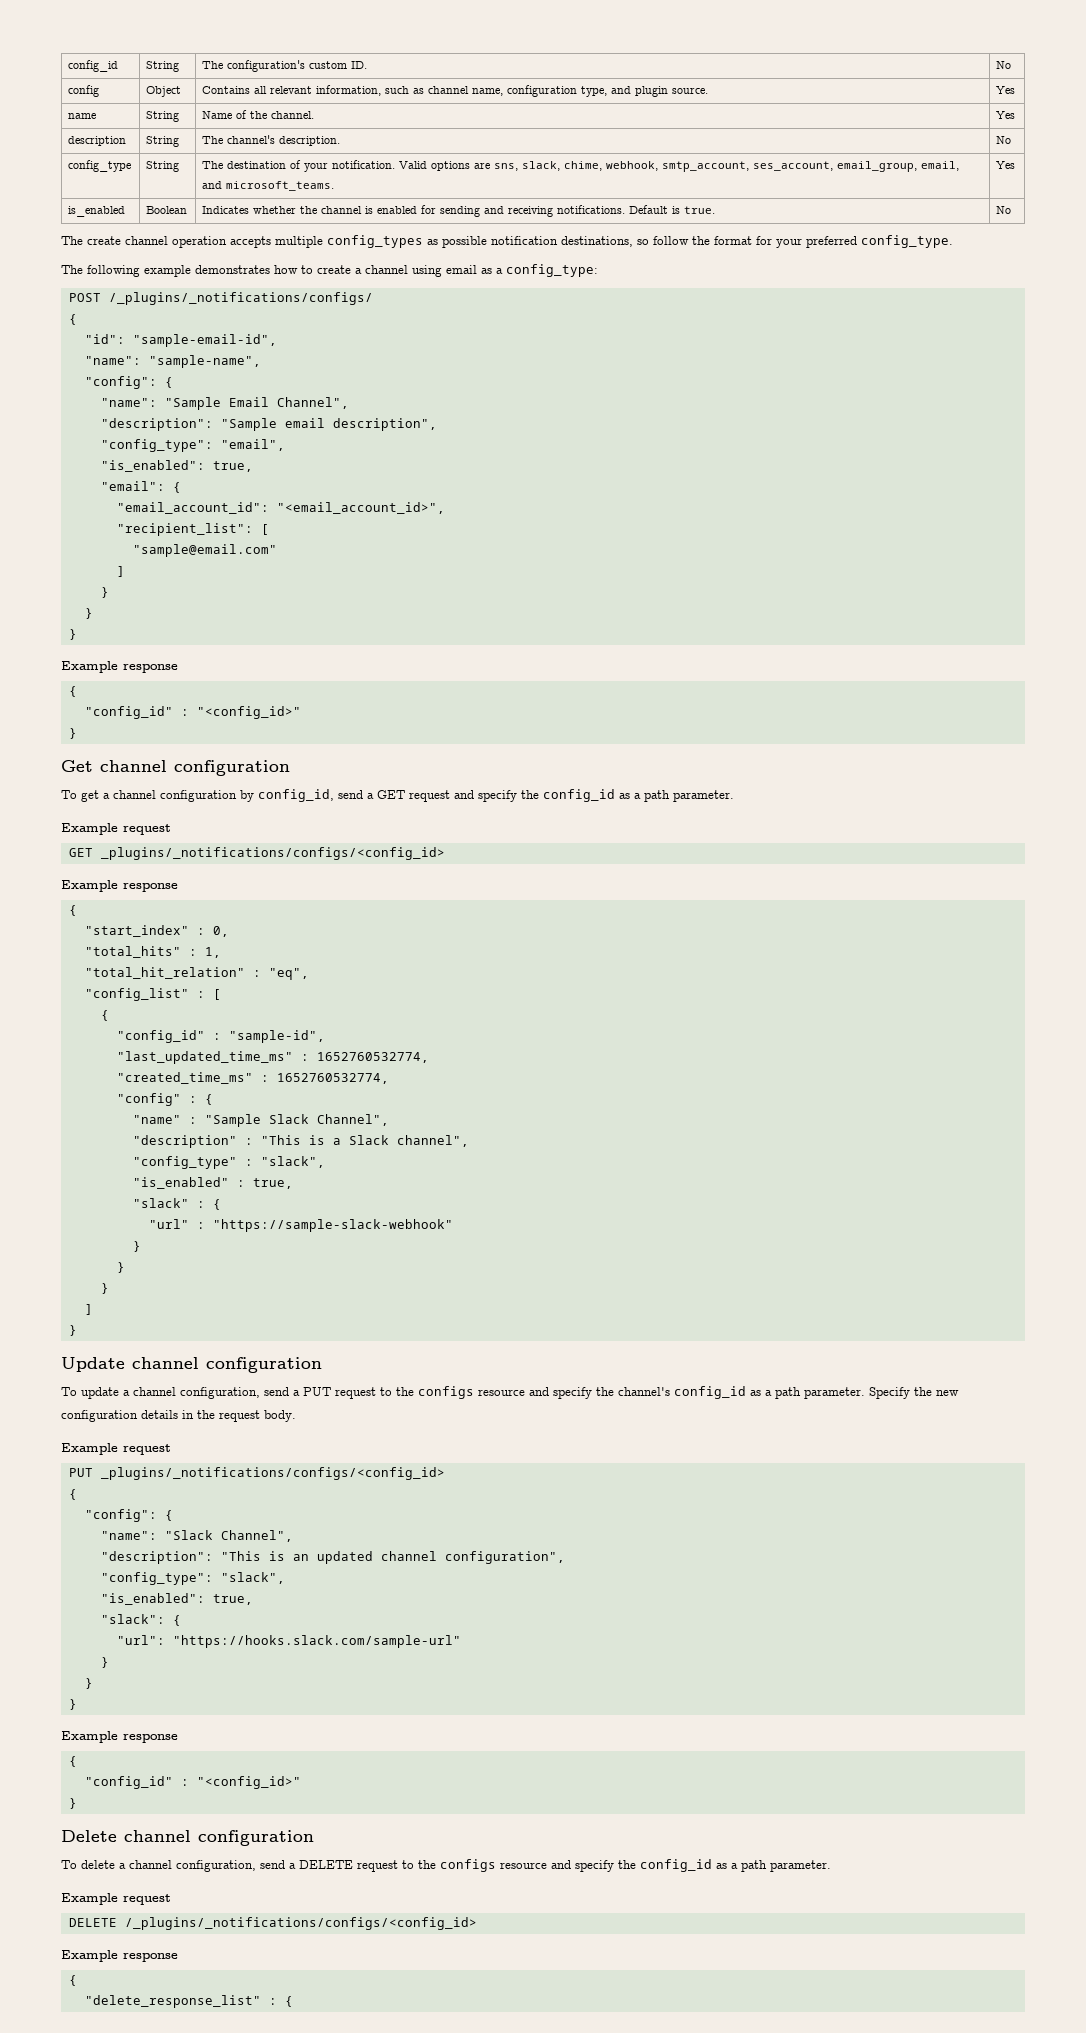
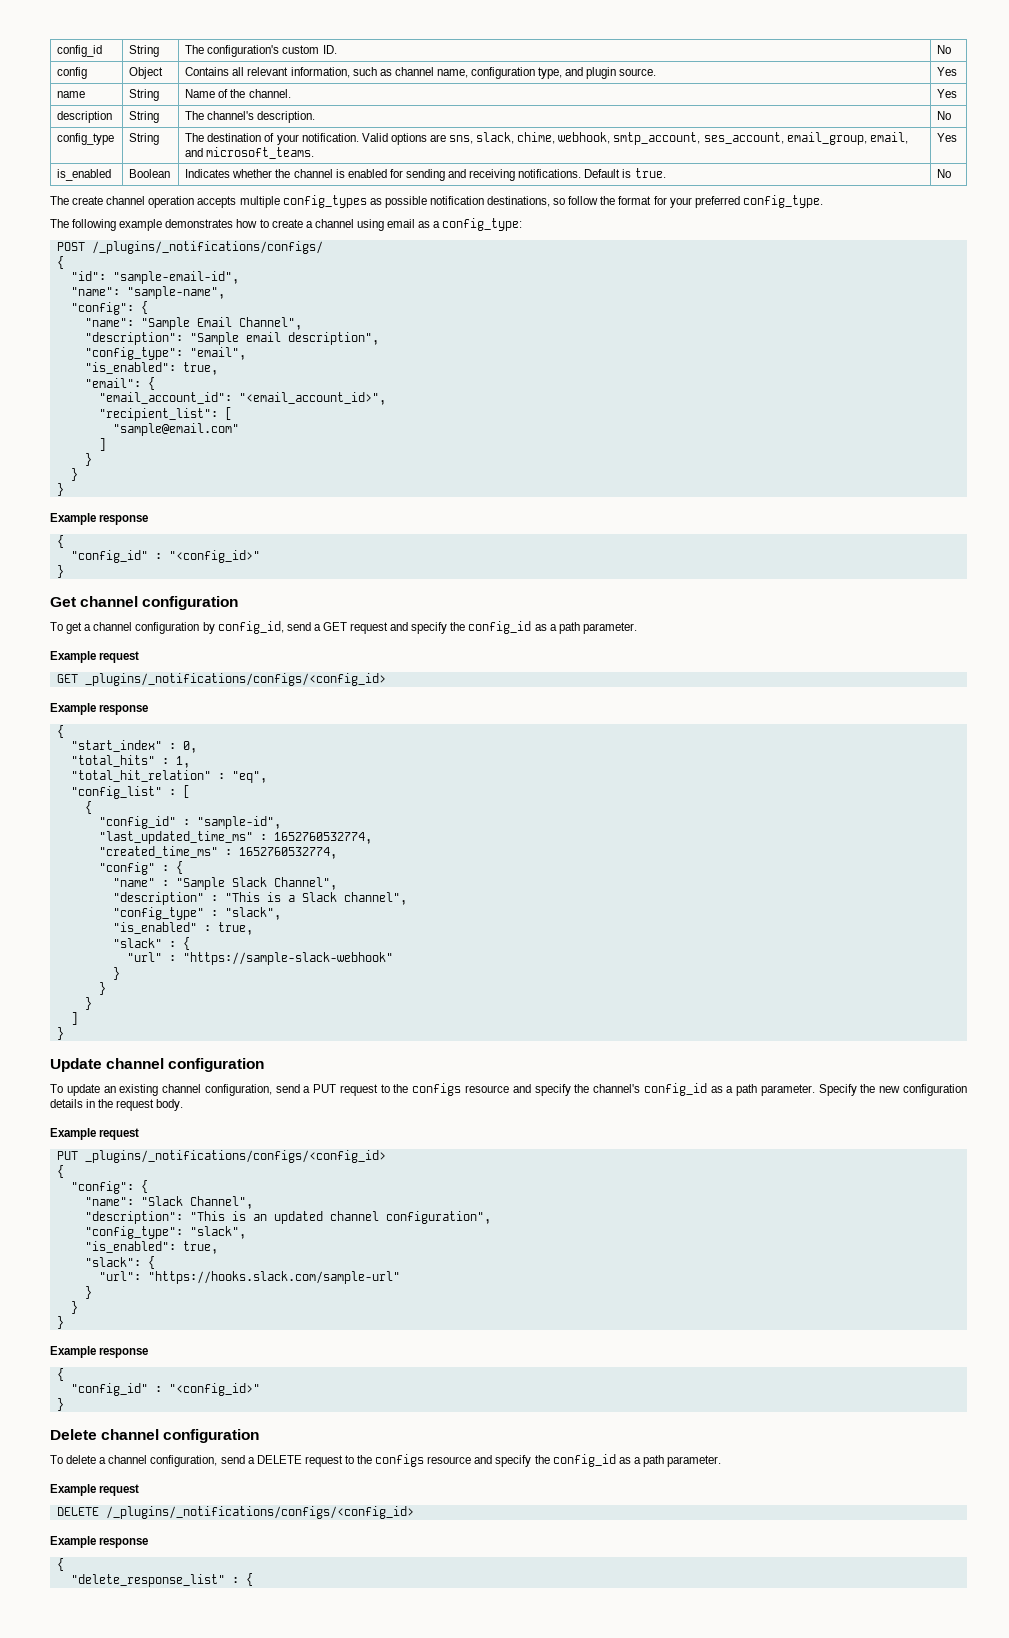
- To update a channel configuration, send a PUT request to the configs resource and specify the channel's config_id as a path parameter.
+ To update an existing channel configuration, send a PUT request to the configs resource and specify the channel's config_id as a path parameter.

